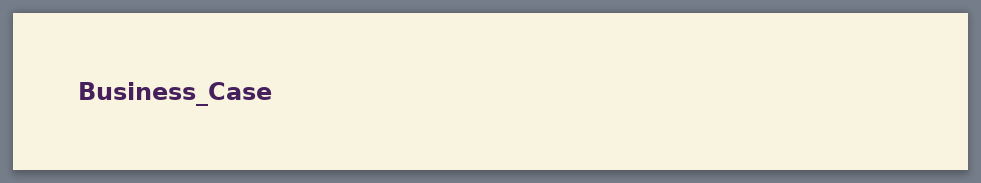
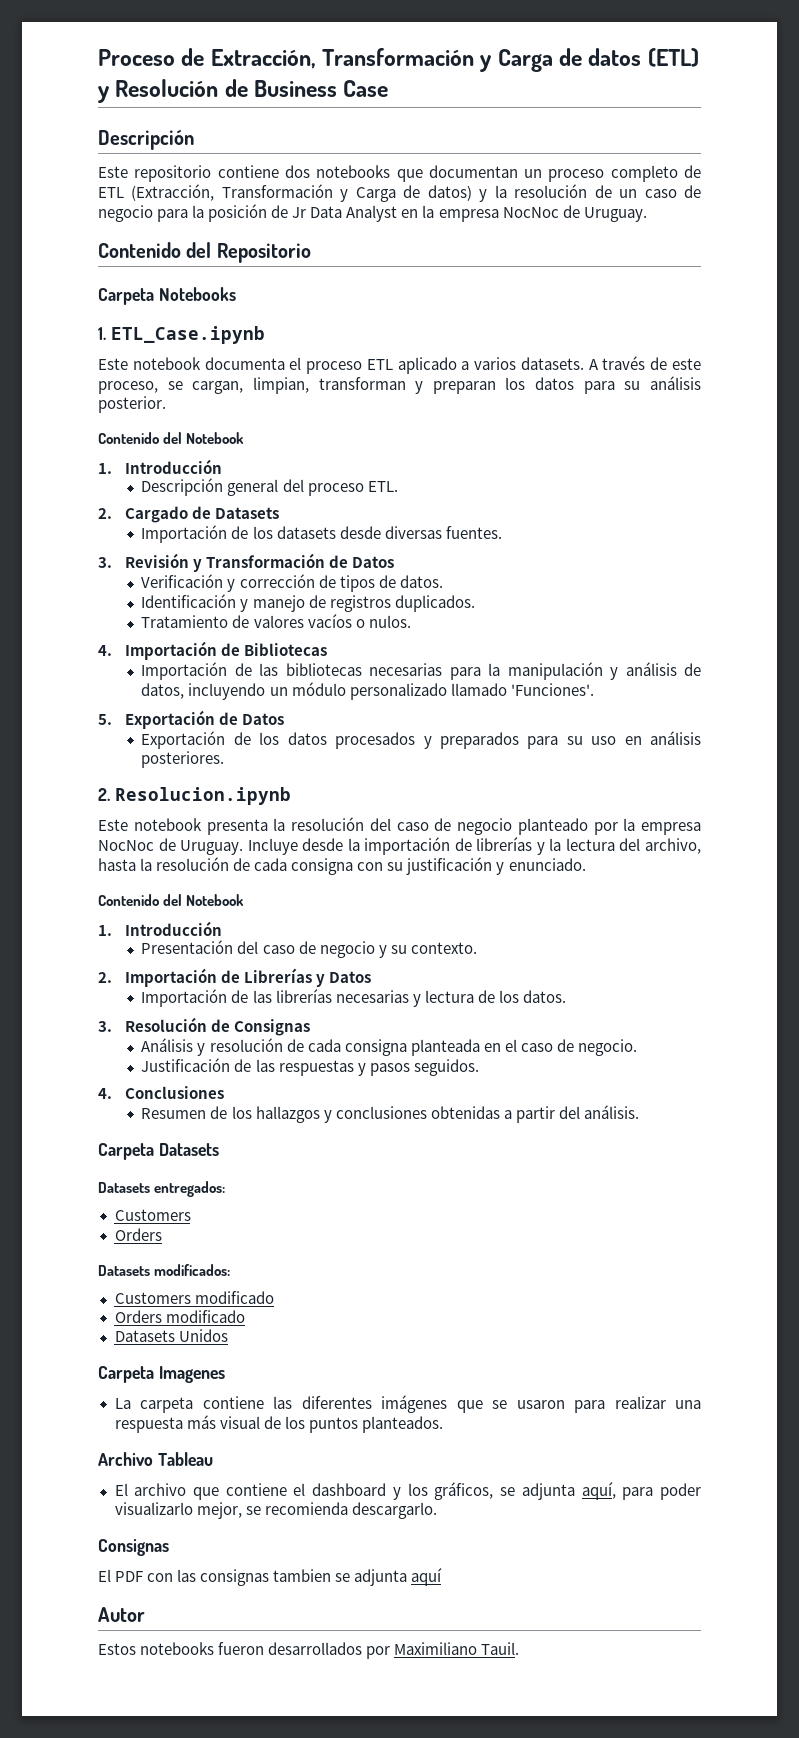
- Business_Case
+ Proceso de Extracción, Transformación y Carga de datos (ETL) y Resolución de Business Case
+ Descripción
+ Este repositorio contiene dos notebooks que documentan un proceso completo de ETL (Extracción, Transformación y Carga de datos) y la resolución de un caso de negocio para la posición de Jr Data Analyst en la empresa NocNoc de Uruguay.
+ Contenido del Repositorio
+ Carpeta Notebooks
+ 1. ETL_Case.ipynb
+ Este notebook documenta el proceso ETL aplicado a varios datasets. A través de este proceso, se cargan, limpian, transforman y preparan los datos para su análisis posterior.
+ Contenido del Notebook
+ 1. Introducción
+ Descripción general del proceso ETL.
+ 2. Cargado de Datasets
+ Importación de los datasets desde diversas fuentes.
+ 3. Revisión y Transformación de Datos
+ Verificación y corrección de tipos de datos.
+ Identificación y manejo de registros duplicados.
+ Tratamiento de valores vacíos o nulos.
+ 4. Importación de Bibliotecas
+ Importación de las bibliotecas necesarias para la manipulación y análisis de datos, incluyendo un módulo personalizado llamado 'Funciones'.
+ 5. Exportación de Datos
+ Exportación de los datos procesados y preparados para su uso en análisis posteriores.
+ 2. Resolucion.ipynb
+ Este notebook presenta la resolución del caso de negocio planteado por la empresa NocNoc de Uruguay. Incluye desde la importación de librerías y la lectura del archivo, hasta la resolución de cada consigna con su justificación y enunciado.
+ Contenido del Notebook
+ 1. Introducción
+ Presentación del caso de negocio y su contexto.
+ 2. Importación de Librerías y Datos
+ Importación de las librerías necesarias y lectura de los datos.
+ 3. Resolución de Consignas
+ Análisis y resolución de cada consigna planteada en el caso de negocio.
+ Justificación de las respuestas y pasos seguidos.
+ 4. Conclusiones
+ Resumen de los hallazgos y conclusiones obtenidas a partir del análisis.
+ Carpeta Datasets
+ Datasets entregados:
+ Customers
+ Orders
+ Datasets modificados:
+ Customers modificado
+ Orders modificado
+ Datasets Unidos
+ Carpeta Imagenes
+ La carpeta contiene las diferentes imágenes que se usaron para realizar una respuesta más visual de los puntos planteados.
+ Archivo Tableau
+ El archivo que contiene el dashboard y los gráficos, se adjunta aquí, para poder visualizarlo mejor, se recomienda descargarlo.
+ Consignas
+ El PDF con las consignas tambien se adjunta aquí
+ Autor
+ Estos notebooks fueron desarrollados por Maximiliano Tauil.

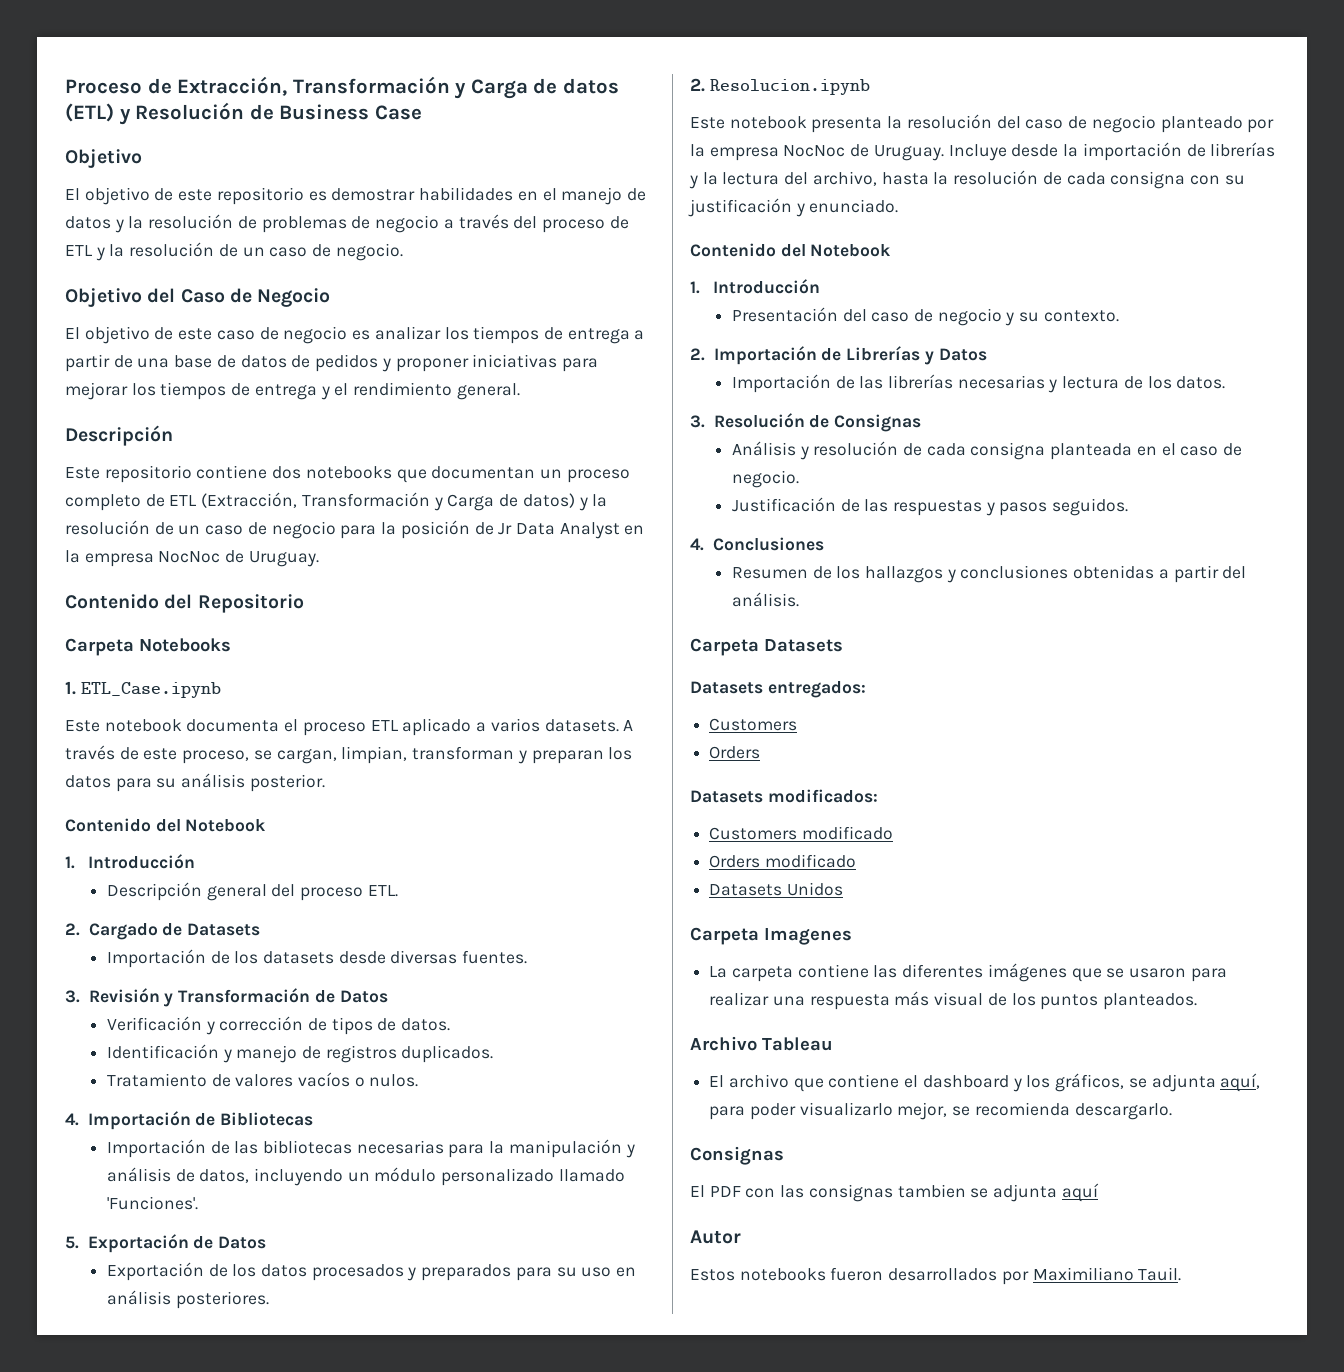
  Proceso de Extracción, Transformación y Carga de datos (ETL) y Resolución de Business Case
+ Objetivo
+ El objetivo de este repositorio es demostrar habilidades en el manejo de datos y la resolución de problemas de negocio a través del proceso de ETL y la resolución de un caso de negocio.
+ Objetivo del Caso de Negocio
+ El objetivo de este caso de negocio es analizar los tiempos de entrega a partir de una base de datos de pedidos y proponer iniciativas para mejorar los tiempos de entrega y el rendimiento general.

